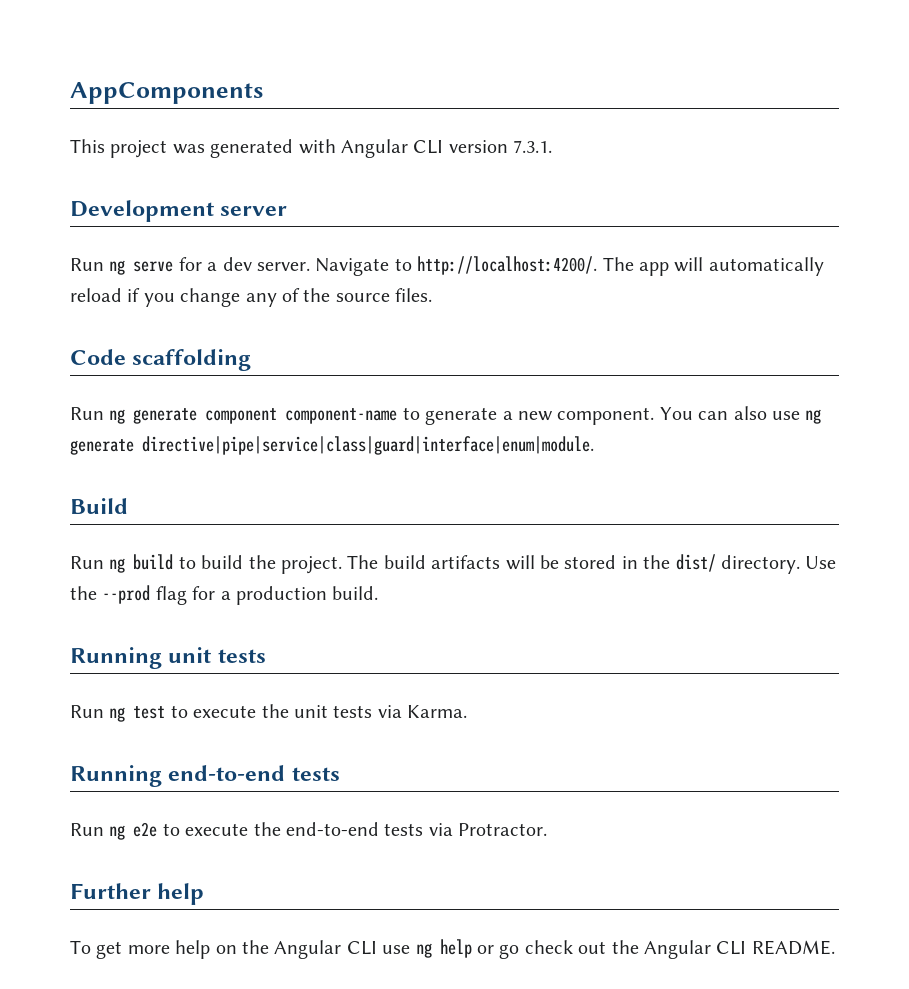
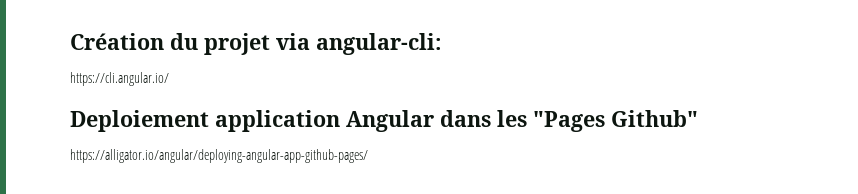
- AppComponents
- This project was generated with Angular CLI version 7.3.1.
- Development server
- Run ng serve for a dev server. Navigate to http://localhost:4200/. The app will automatically reload if you change any of the source files.
- Code scaffolding
- Run ng generate component component-name to generate a new component. You can also use ng generate directive|pipe|service|class|guard|interface|enum|module.
- Build
- Run ng build to build the project. The build artifacts will be stored in the dist/ directory. Use the --prod flag for a production build.
- Running unit tests
- Run ng test to execute the unit tests via Karma.
- Running end-to-end tests
- Run ng e2e to execute the end-to-end tests via Protractor.
- Further help
- To get more help on the Angular CLI use ng help or go check out the Angular CLI README.
+ Création du projet via angular-cli:
+ https://cli.angular.io/
+ Deploiement application Angular dans les "Pages Github"
+ https://alligator.io/angular/deploying-angular-app-github-pages/

